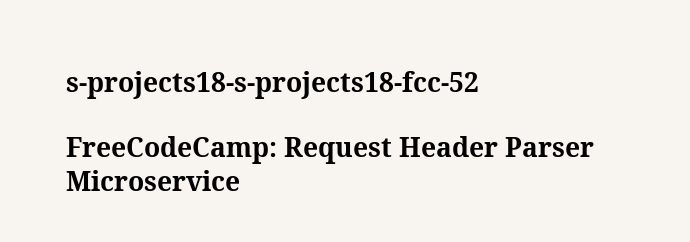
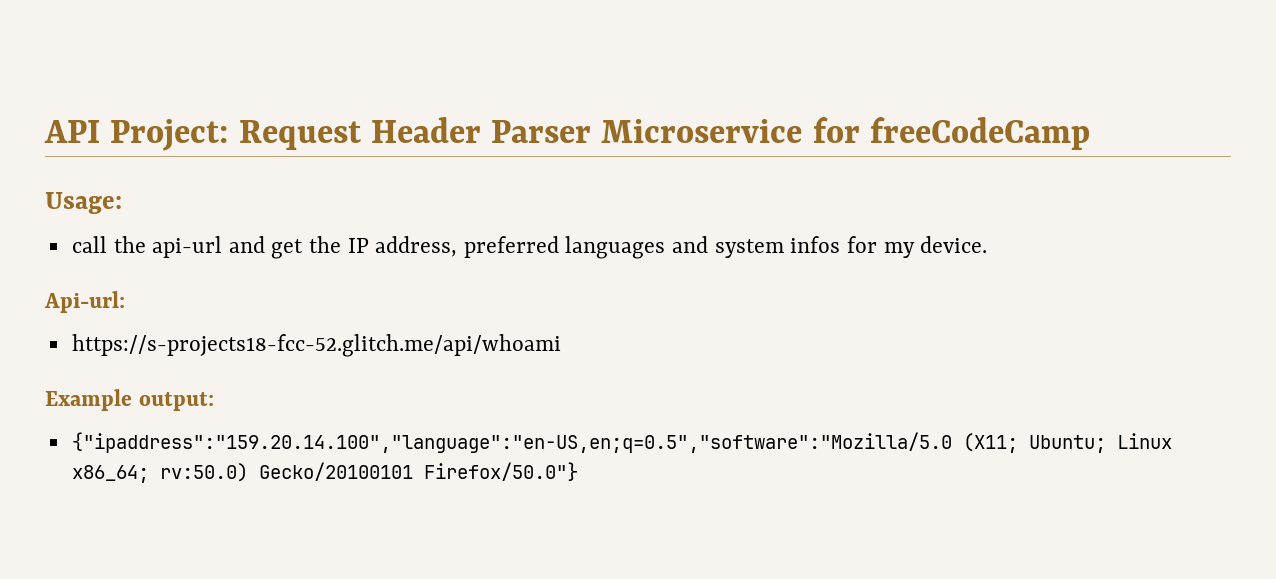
- s-projects18-s-projects18-fcc-52
- FreeCodeCamp: Request Header Parser Microservice
+ API Project: Request Header Parser Microservice for freeCodeCamp
+ Usage:
+ call the api-url and get the IP address, preferred languages and system infos for my device.
+ Api-url:
+ https://s-projects18-fcc-52.glitch.me/api/whoami
+ Example output:
+ {"ipaddress":"159.20.14.100","language":"en-US,en;q=0.5","software":"Mozilla/5.0 (X11; Ubuntu; Linux x86_64; rv:50.0) Gecko/20100101 Firefox/50.0"}

